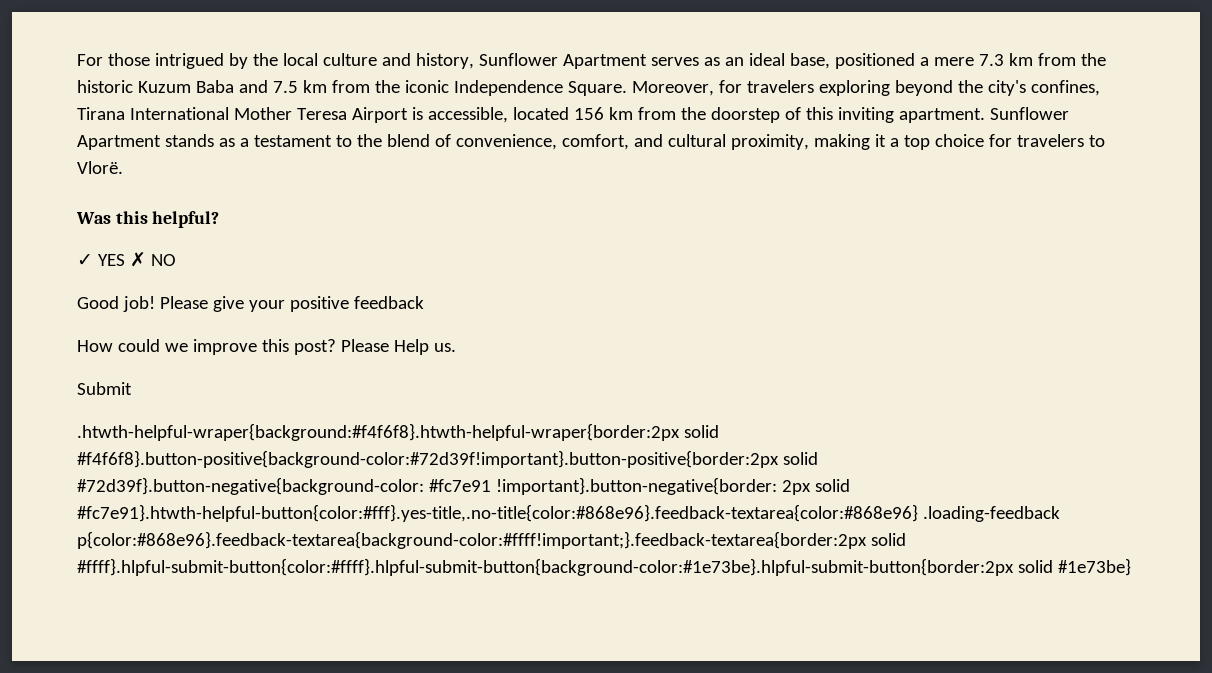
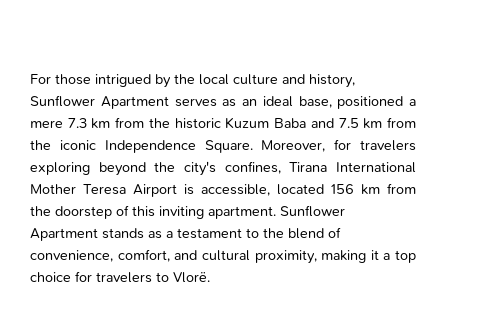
- Was this helpful?
- ✓ YES ✗ NO
- Good job! Please give your positive feedback
- How could we improve this post? Please Help us.
- Submit
- .htwth-helpful-wraper{background:#f4f6f8}.htwth-helpful-wraper{border:2px solid #f4f6f8}.button-positive{background-color:#72d39f!important}.button-positive{border:2px solid #72d39f}.button-negative{background-color: #fc7e91 !important}.button-negative{border: 2px solid #fc7e91}.htwth-helpful-button{color:#fff}.yes-title,.no-title{color:#868e96}.feedback-textarea{color:#868e96} .loading-feedback p{color:#868e96}.feedback-textarea{background-color:#ffff!important;}.feedback-textarea{border:2px solid #ffff}.hlpful-submit-button{color:#ffff}.hlpful-submit-button{background-color:#1e73be}.hlpful-submit-button{border:2px solid #1e73be}

